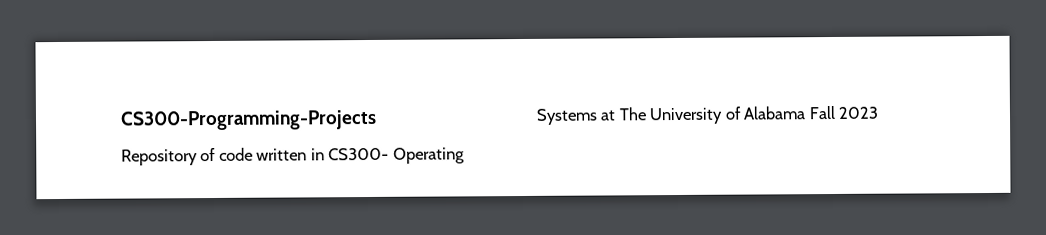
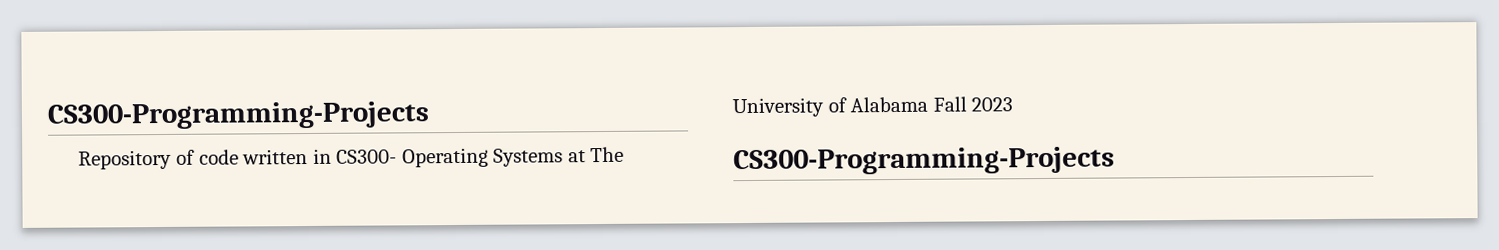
  Repository of code written in CS300- Operating Systems at The University of Alabama Fall 2023
+ CS300-Programming-Projects

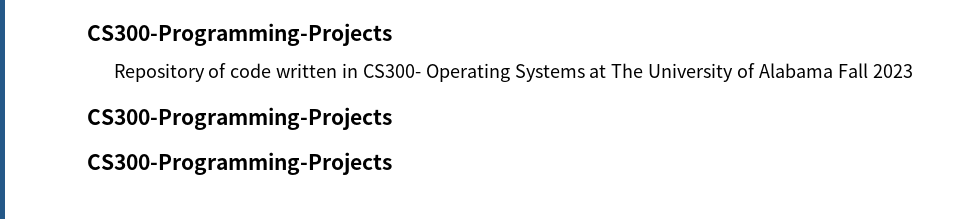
  Repository of code written in CS300- Operating Systems at The University of Alabama Fall 2023
+ CS300-Programming-Projects

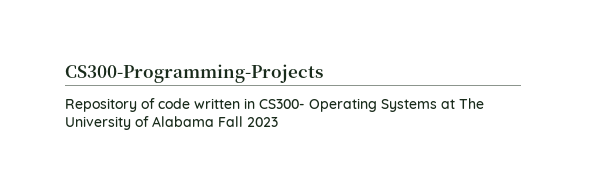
  Repository of code written in CS300- Operating Systems at The University of Alabama Fall 2023
- CS300-Programming-Projects
- CS300-Programming-Projects

